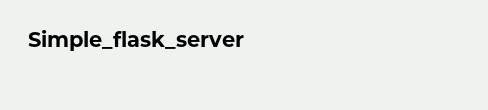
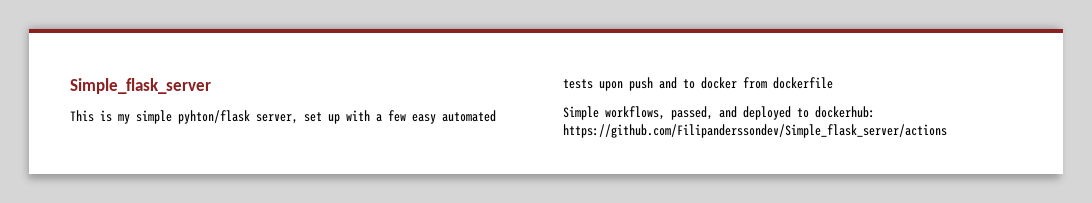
+ This is my simple pyhton/flask server, set up with a few easy automated tests upon push and to docker from dockerfile
+ Simple workflows, passed, and deployed to dockerhub: https://github.com/Filipanderssondev/Simple_flask_server/actions

